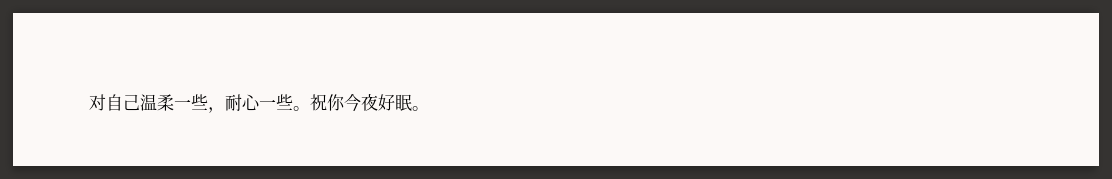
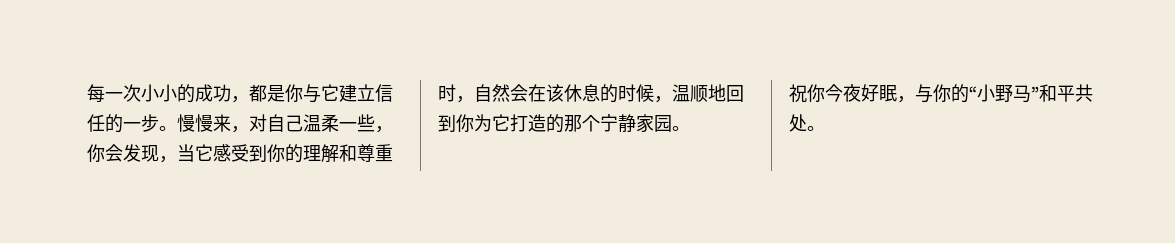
- 对自己温柔一些，耐心一些。祝你今夜好眠。
+ 每一次小小的成功，都是你与它建立信任的一步。慢慢来，对自己温柔一些，你会发现，当它感受到你的理解和尊重时，自然会在该休息的时候，温顺地回到你为它打造的那个宁静家园。
+ 祝你今夜好眠，与你的“小野马”和平共处。

